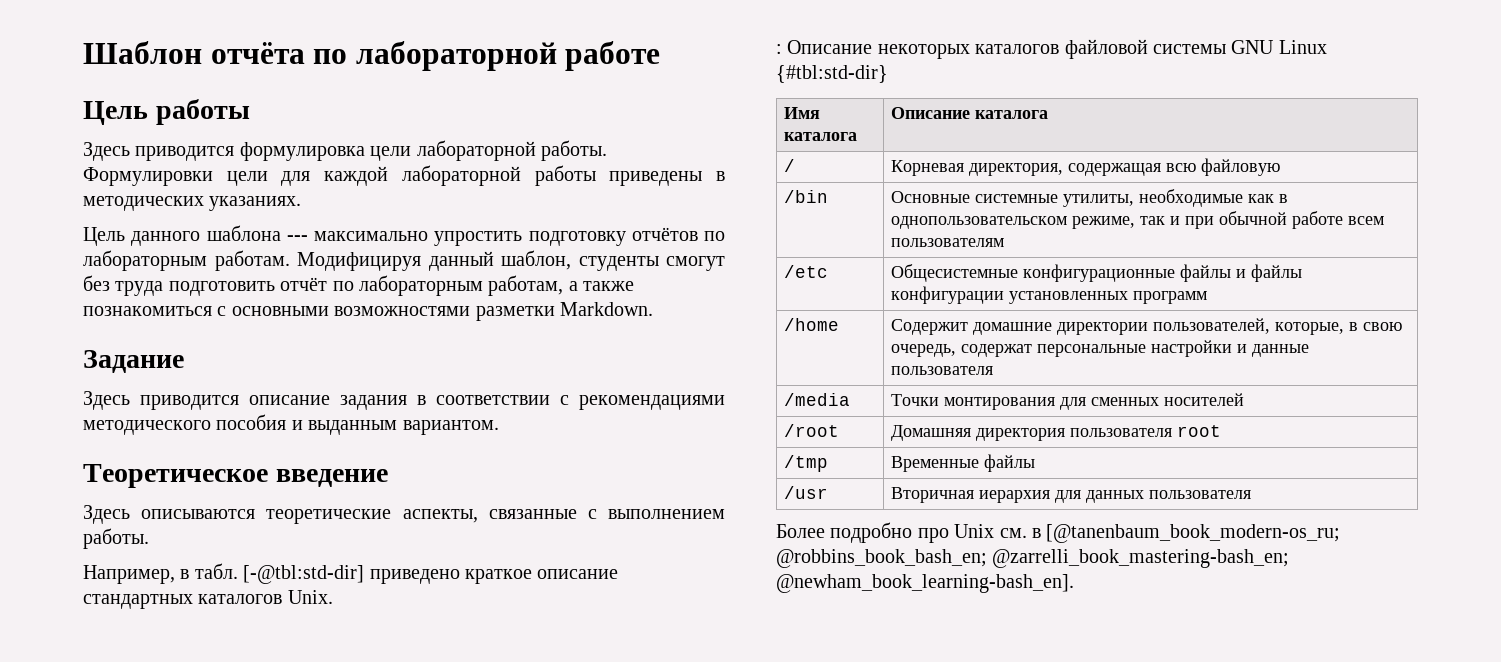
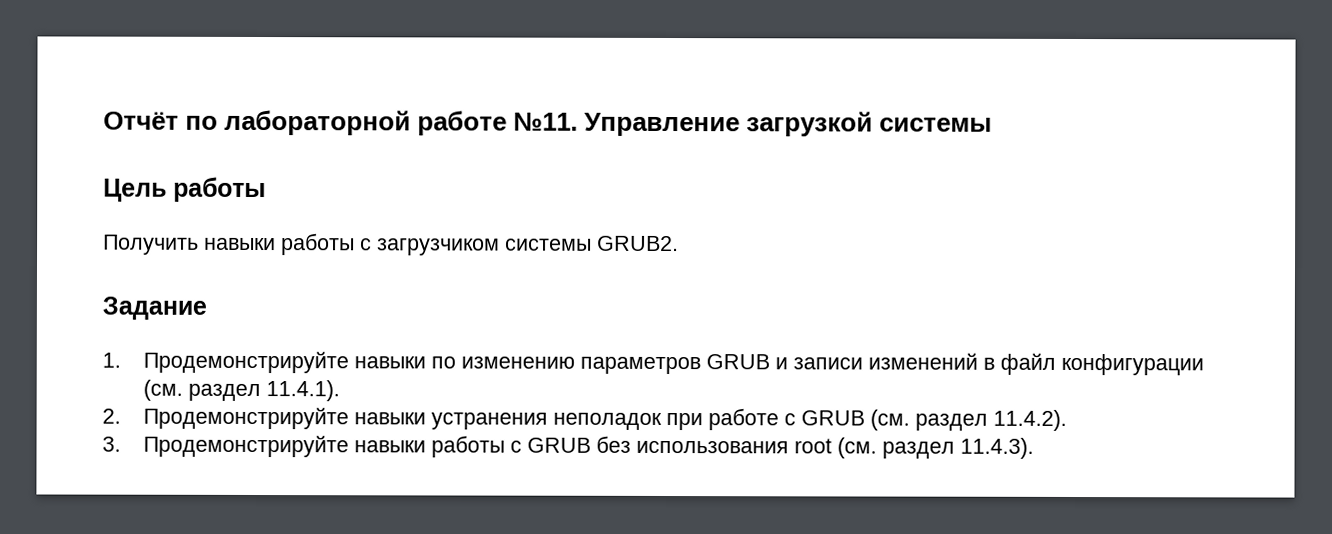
- Шаблон отчёта по лабораторной работе
+ Отчёт по лабораторной работе №11. Управление загрузкой системы
  Цель работы
- Здесь приводится формулировка цели лабораторной работы. Формулировки цели для каждой лабораторной работы приведены в методических указаниях.
- Цель данного шаблона --- максимально упростить подготовку отчётов по лабораторным работам. Модифицируя данный шаблон, студенты смогут без труда подготовить отчёт по лабораторным работам, а также познакомиться с основными возможностями разметки Markdown.
+ Получить навыки работы с загрузчиком системы GRUB2.
  Задание
- Здесь приводится описание задания в соответствии с рекомендациями методического пособия и выданным вариантом.
- Теоретическое введение
- Здесь описываются теоретические аспекты, связанные с выполнением работы.
- Например, в табл. [-@tbl:std-dir] приведено краткое описание стандартных каталогов Unix.
- : Описание некоторых каталогов файловой системы GNU Linux {#tbl:std-dir}
- Имя каталога | Описание каталога
- / | Корневая директория, содержащая всю файловую
- /bin | Основные системные утилиты, необходимые как в однопользовательском режиме, так и при обычной работе всем пользователям
- /etc | Общесистемные конфигурационные файлы и файлы конфигурации установленных программ
- /home | Содержит домашние директории пользователей, которые, в свою очередь, содержат персональные настройки и данные пользователя
- /media | Точки монтирования для сменных носителей
- /root | Домашняя директория пользователя root
- /tmp | Временные файлы
- /usr | Вторичная иерархия для данных пользователя
- Более подробно про Unix см. в [@tanenbaum_book_modern-os_ru; @robbins_book_bash_en; @zarrelli_book_mastering-bash_en; @newham_book_learning-bash_en].
+ 1. Продемонстрируйте навыки по изменению параметров GRUB и записи изменений в файл конфигурации (см. раздел 11.4.1).
+ 2. Продемонстрируйте навыки устранения неполадок при работе с GRUB (см. раздел 11.4.2).
+ 3. Продемонстрируйте навыки работы с GRUB без использования root (см. раздел 11.4.3).

